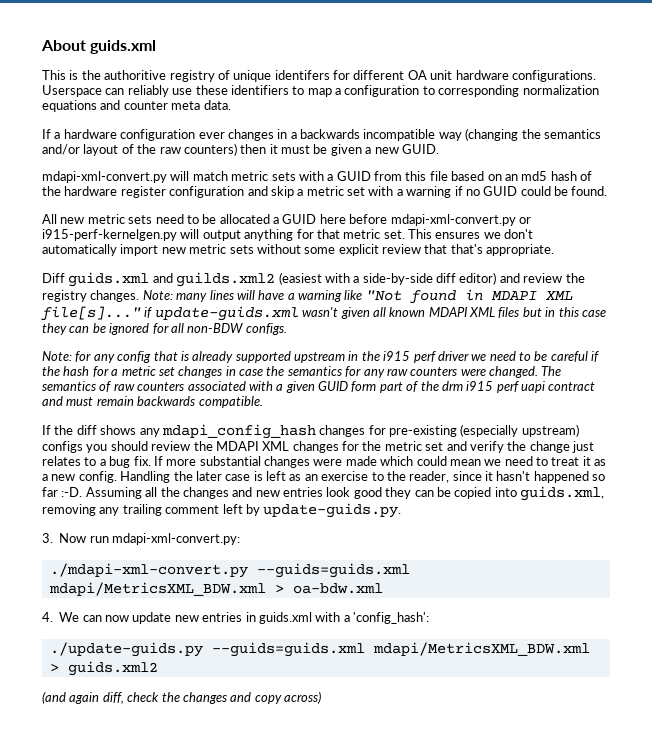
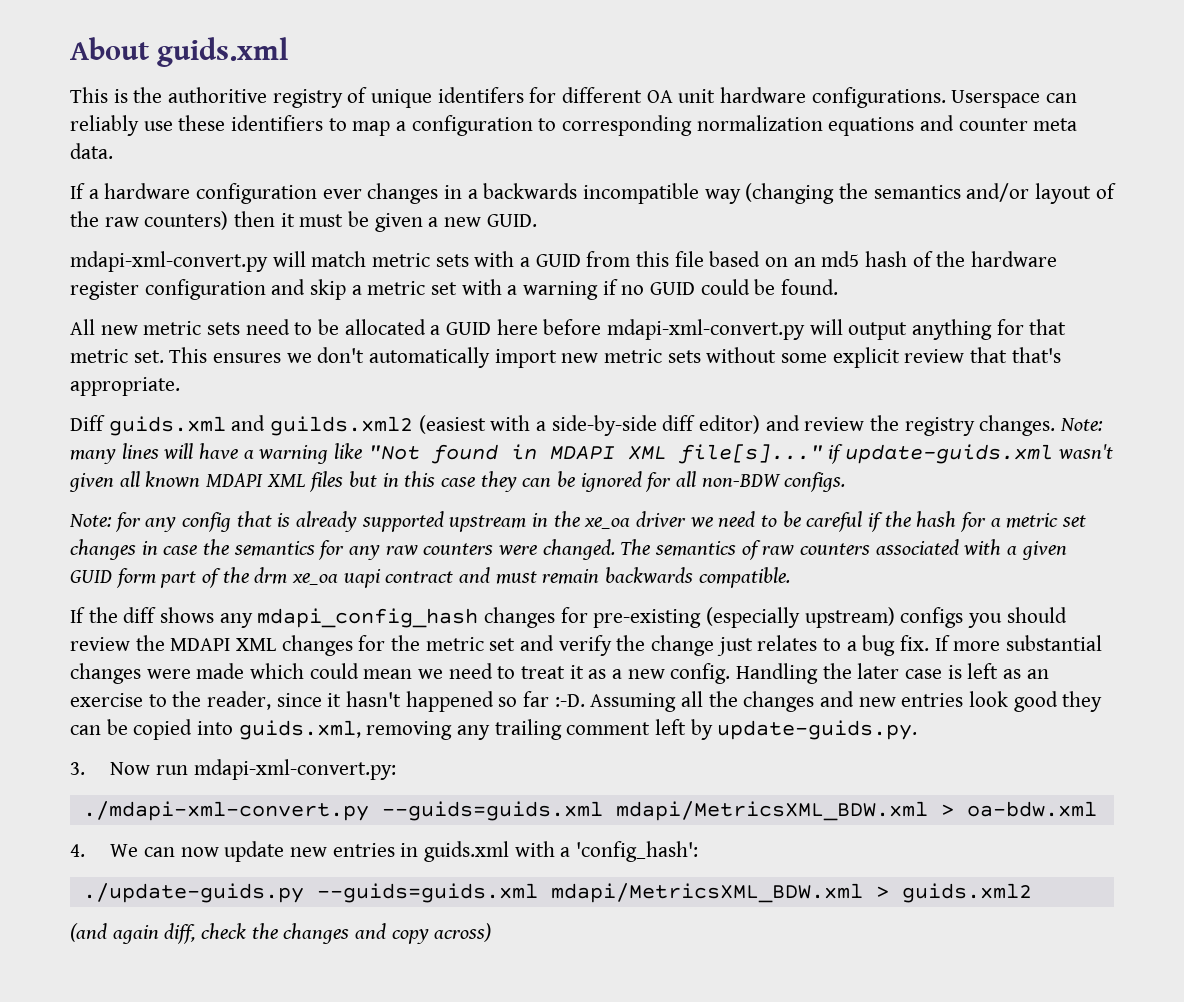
- All new metric sets need to be allocated a GUID here before mdapi-xml-convert.py or i915-perf-kernelgen.py will output anything for that metric set.
+ All new metric sets need to be allocated a GUID here before mdapi-xml-convert.py will output anything for that metric set.
- Note: for any config that is already supported upstream in the i915 perf driver we need to be careful if the hash for a metric set changes in case the semantics for any raw counters were changed.
+ Note: for any config that is already supported upstream in the xe_oa driver we need to be careful if the hash for a metric set changes in case the semantics for any raw counters were changed.
- The semantics of raw counters associated with a given GUID form part of the drm i915 perf uapi contract and must remain backwards compatible.
+ The semantics of raw counters associated with a given GUID form part of the drm xe_oa uapi contract and must remain backwards compatible.

